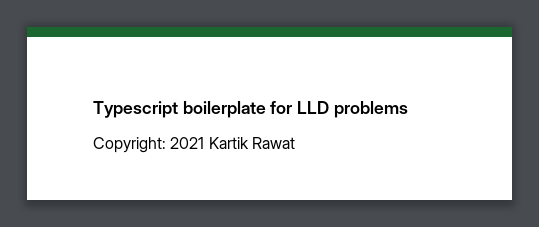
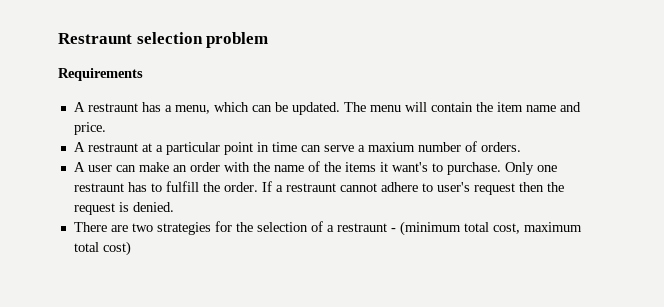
- Typescript boilerplate for LLD problems
- Copyright: 2021 Kartik Rawat
+ Restraunt selection problem
+ Requirements
+ A restraunt has a menu, which can be updated. The menu will contain the item name and price.
+ A restraunt at a particular point in time can serve a maxium number of orders.
+ A user can make an order with the name of the items it want's to purchase. Only one restraunt has to fulfill the order. If a restraunt cannot adhere to user's request then the request is denied.
+ There are two strategies for the selection of a restraunt - (minimum total cost, maximum total cost)

